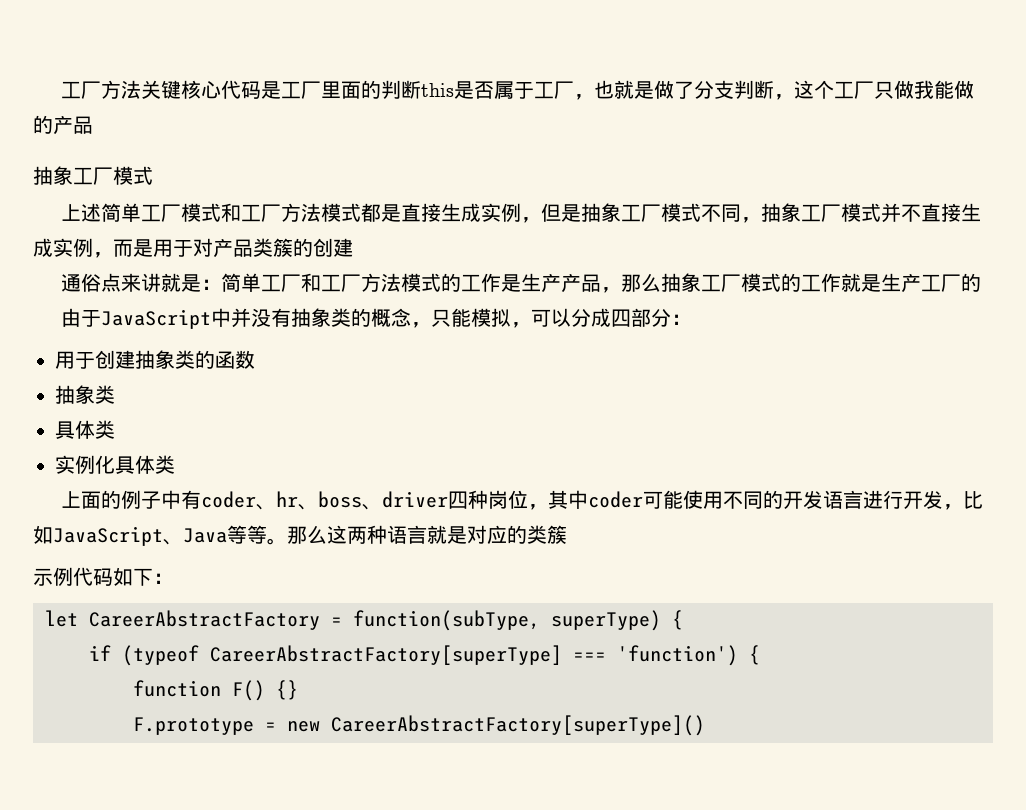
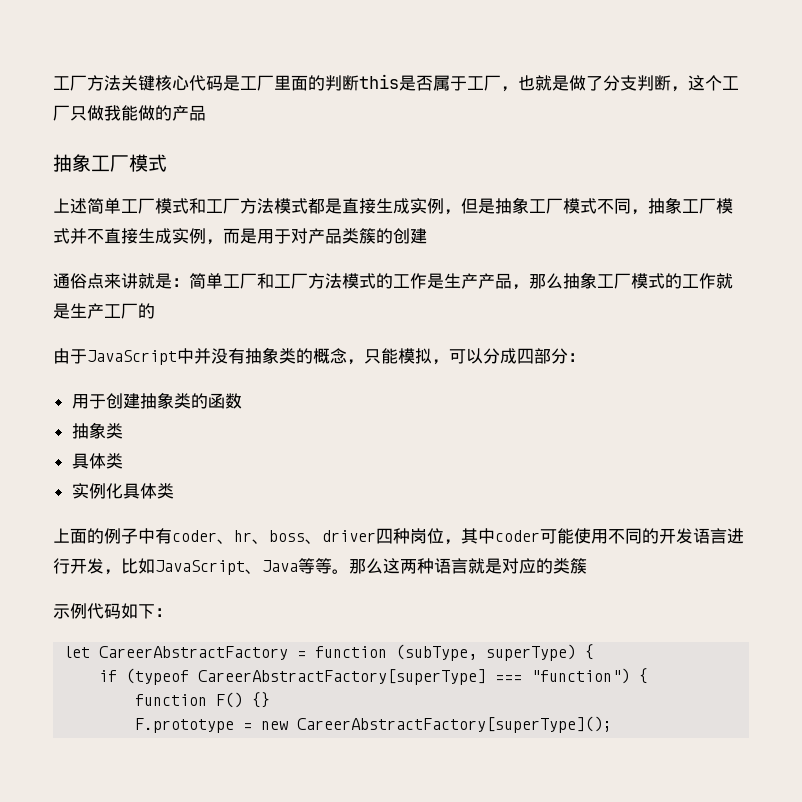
- let CareerAbstractFactory = function(subType, superType) {
+ let CareerAbstractFactory = function (subType, superType) {
- if (typeof CareerAbstractFactory[superType] === 'function') {
+ if (typeof CareerAbstractFactory[superType] === "function") {
- F.prototype = new CareerAbstractFactory[superType]()
+ F.prototype = new CareerAbstractFactory[superType]();

